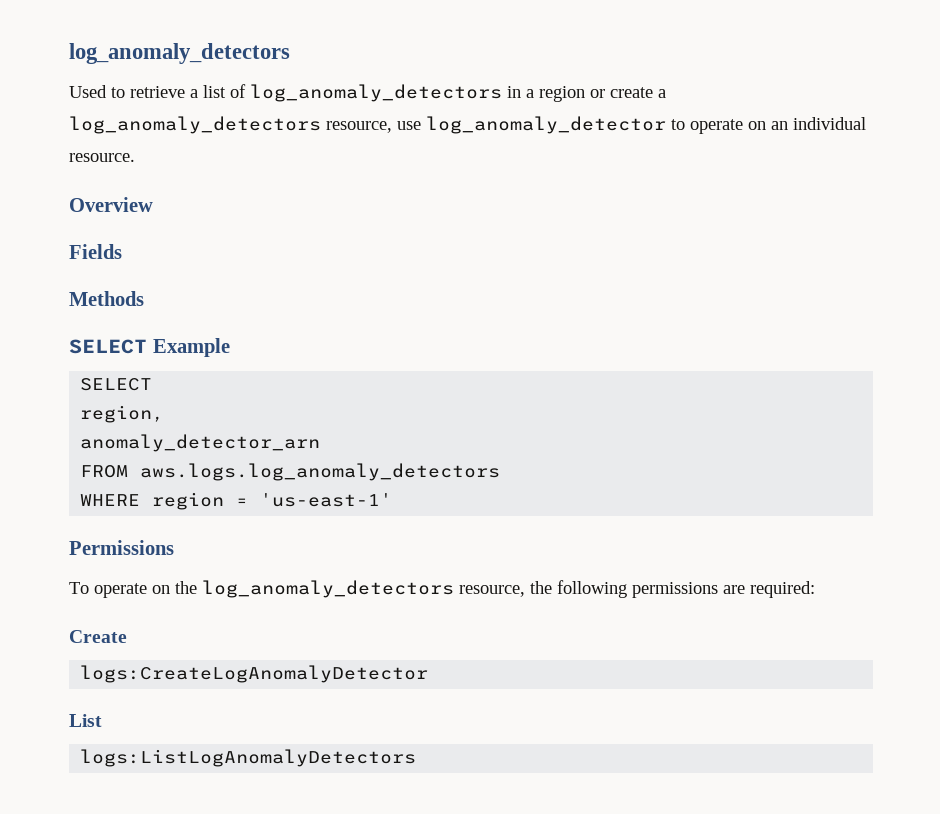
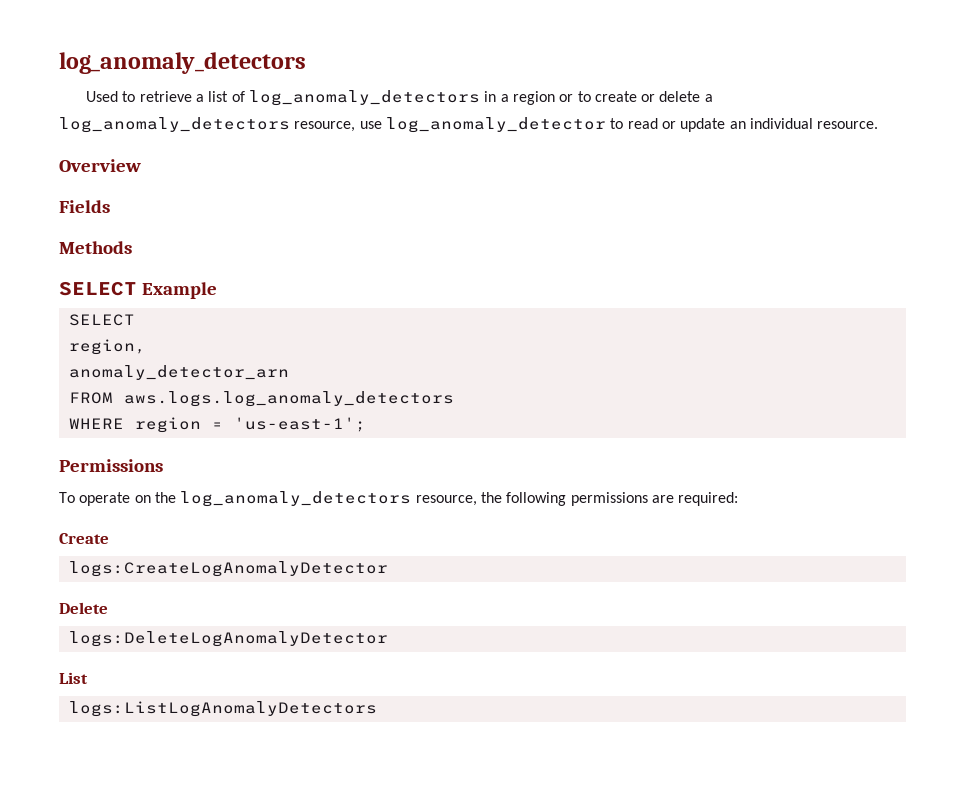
- Used to retrieve a list of log_anomaly_detectors in a region or create a log_anomaly_detectors resource, use log_anomaly_detector to operate on an individual resource.
+ Used to retrieve a list of log_anomaly_detectors in a region or to create or delete a log_anomaly_detectors resource, use log_anomaly_detector to read or update an individual resource.
- WHERE region = 'us-east-1'
+ WHERE region = 'us-east-1';
+ Delete
+ logs:DeleteLogAnomalyDetector

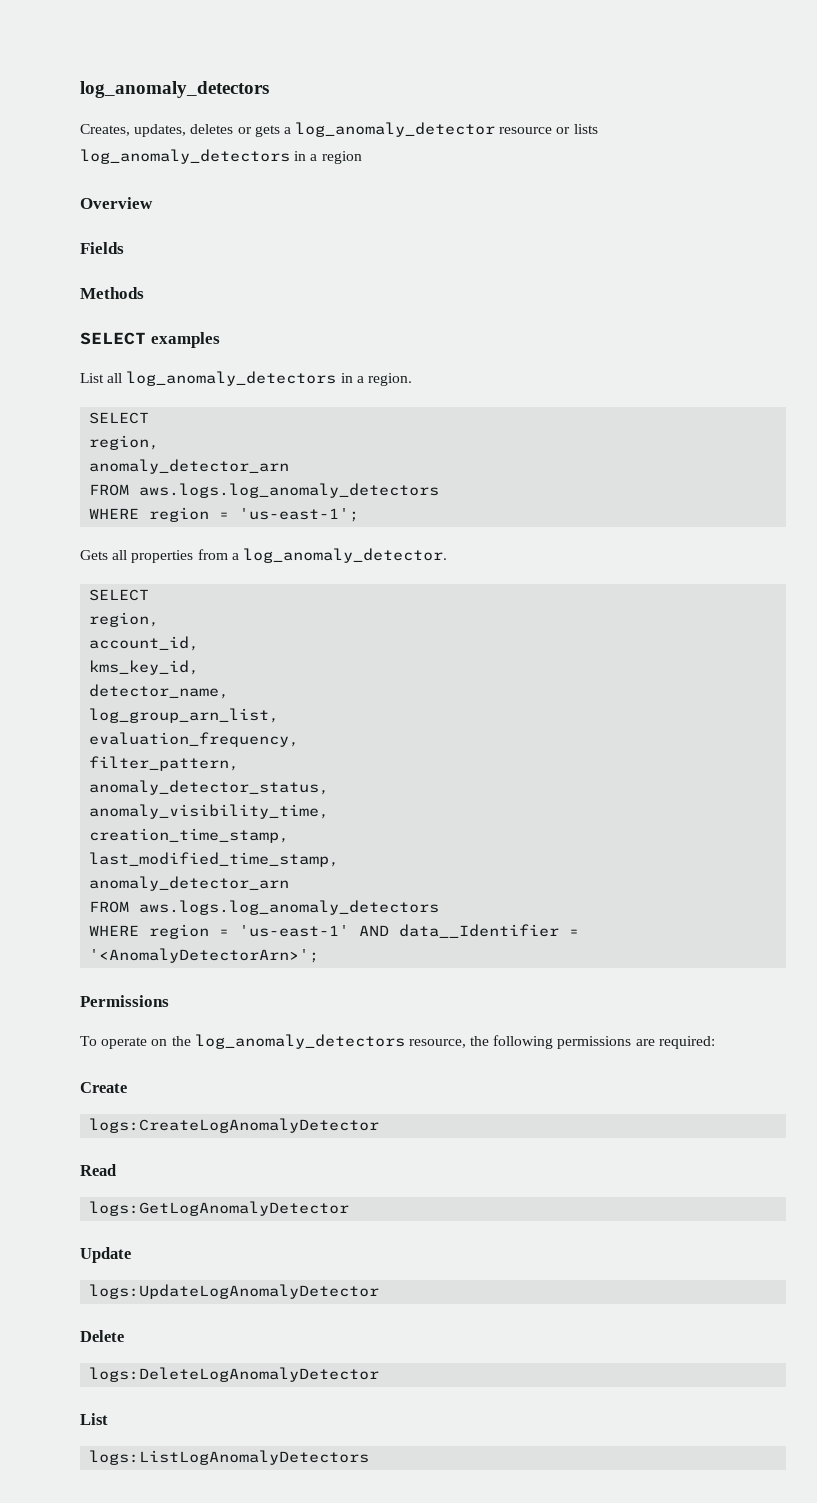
- Used to retrieve a list of log_anomaly_detectors in a region or to create or delete a log_anomaly_detectors resource, use log_anomaly_detector to read or update an individual resource.
+ Creates, updates, deletes or gets a log_anomaly_detector resource or lists log_anomaly_detectors in a region
  Overview
  Fields
  Methods
- SELECT Example
+ SELECT examples
+ List all log_anomaly_detectors in a region.
+ Gets all properties from a log_anomaly_detector.
+ SELECT
+ region,
+ account_id,
+ kms_key_id,
+ detector_name,
+ log_group_arn_list,
+ evaluation_frequency,
+ filter_pattern,
+ anomaly_detector_status,
+ anomaly_visibility_time,
+ creation_time_stamp,
+ last_modified_time_stamp,
+ anomaly_detector_arn
+ FROM aws.logs.log_anomaly_detectors
+ WHERE region = 'us-east-1' AND data__Identifier = '<AnomalyDetectorArn>';
+ Read
+ logs:GetLogAnomalyDetector
+ Update
+ logs:UpdateLogAnomalyDetector

